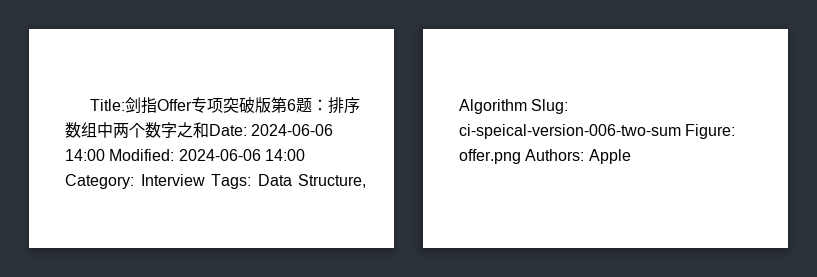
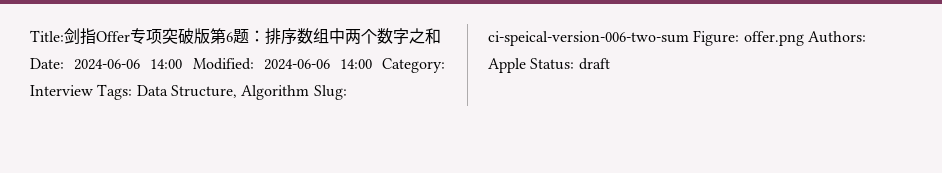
- Title:剑指Offer专项突破版第6题：排序数组中两个数字之和Date: 2024-06-06 14:00 Modified: 2024-06-06 14:00 Category: Interview Tags: Data Structure, Algorithm Slug: ci-speical-version-006-two-sum Figure: offer.png Authors: Apple
+ Title:剑指Offer专项突破版第6题：排序数组中两个数字之和Date: 2024-06-06 14:00 Modified: 2024-06-06 14:00 Category: Interview Tags: Data Structure, Algorithm Slug: ci-speical-version-006-two-sum Figure: offer.png Authors: Apple Status: draft

